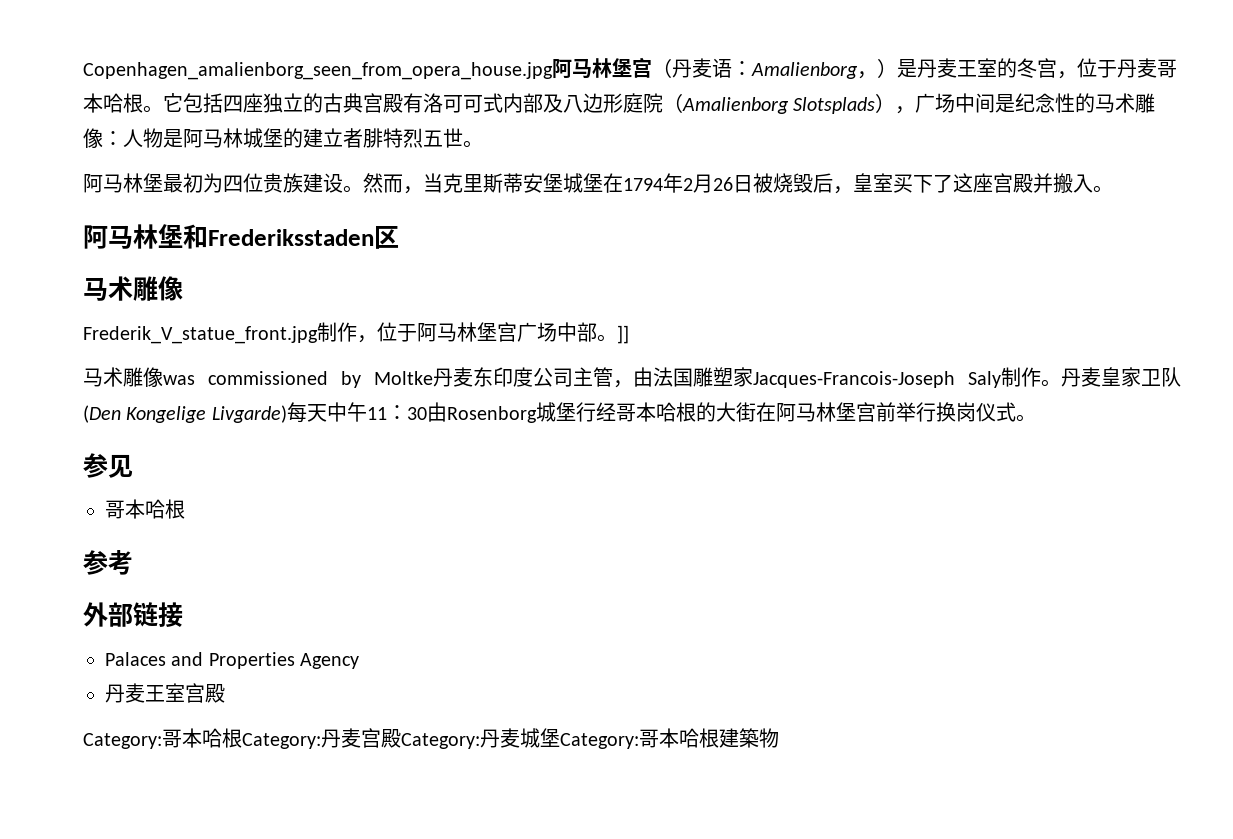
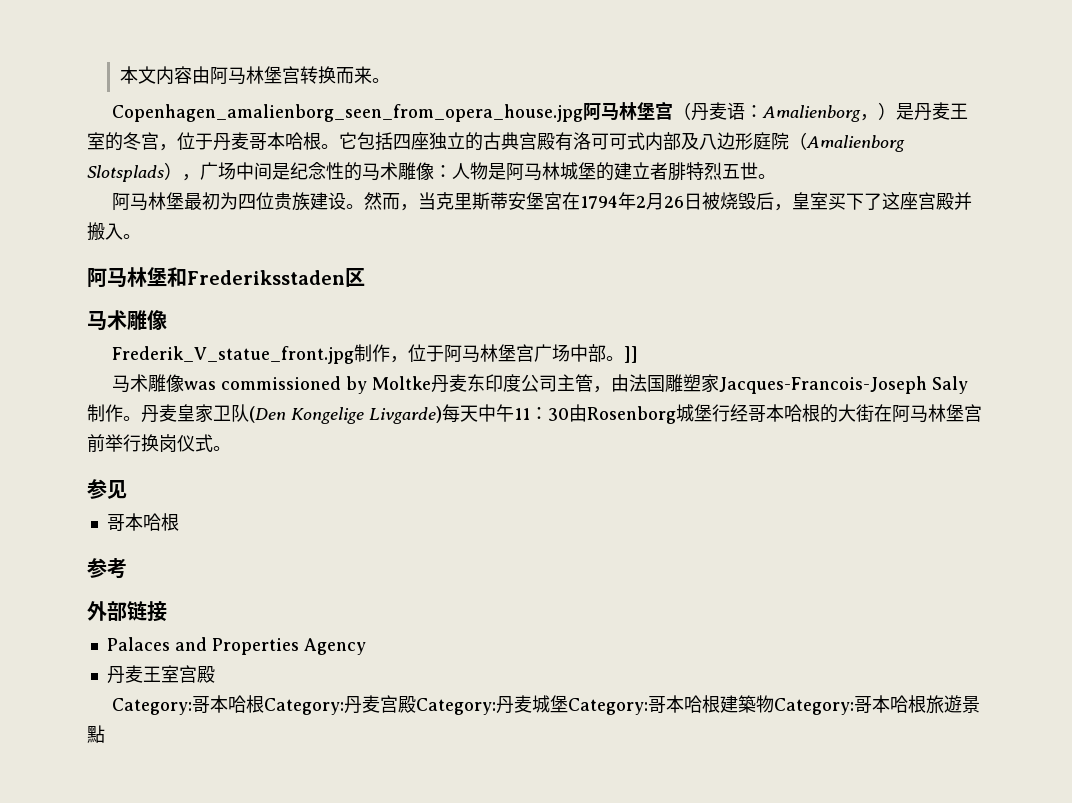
+ 本文内容由阿马林堡宫转换而来。
- 然而，当克里斯蒂安堡城堡在1794年2月26日被烧毁后，皇室买下了这座宫殿并搬入。
+ 然而，当克里斯蒂安堡宮在1794年2月26日被烧毁后，皇室买下了这座宫殿并搬入。
- Category:哥本哈根Category:丹麦宫殿Category:丹麦城堡Category:哥本哈根建築物
+ Category:哥本哈根Category:丹麦宫殿Category:丹麦城堡Category:哥本哈根建築物Category:哥本哈根旅遊景點

